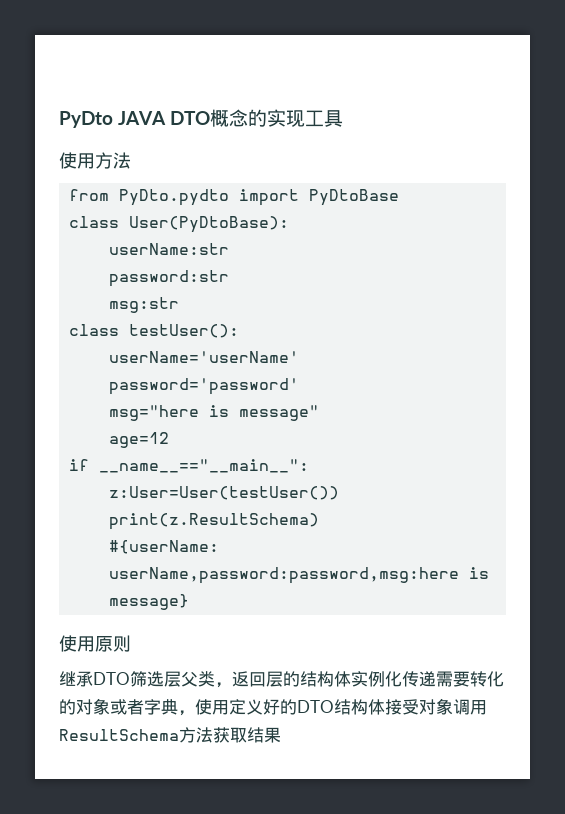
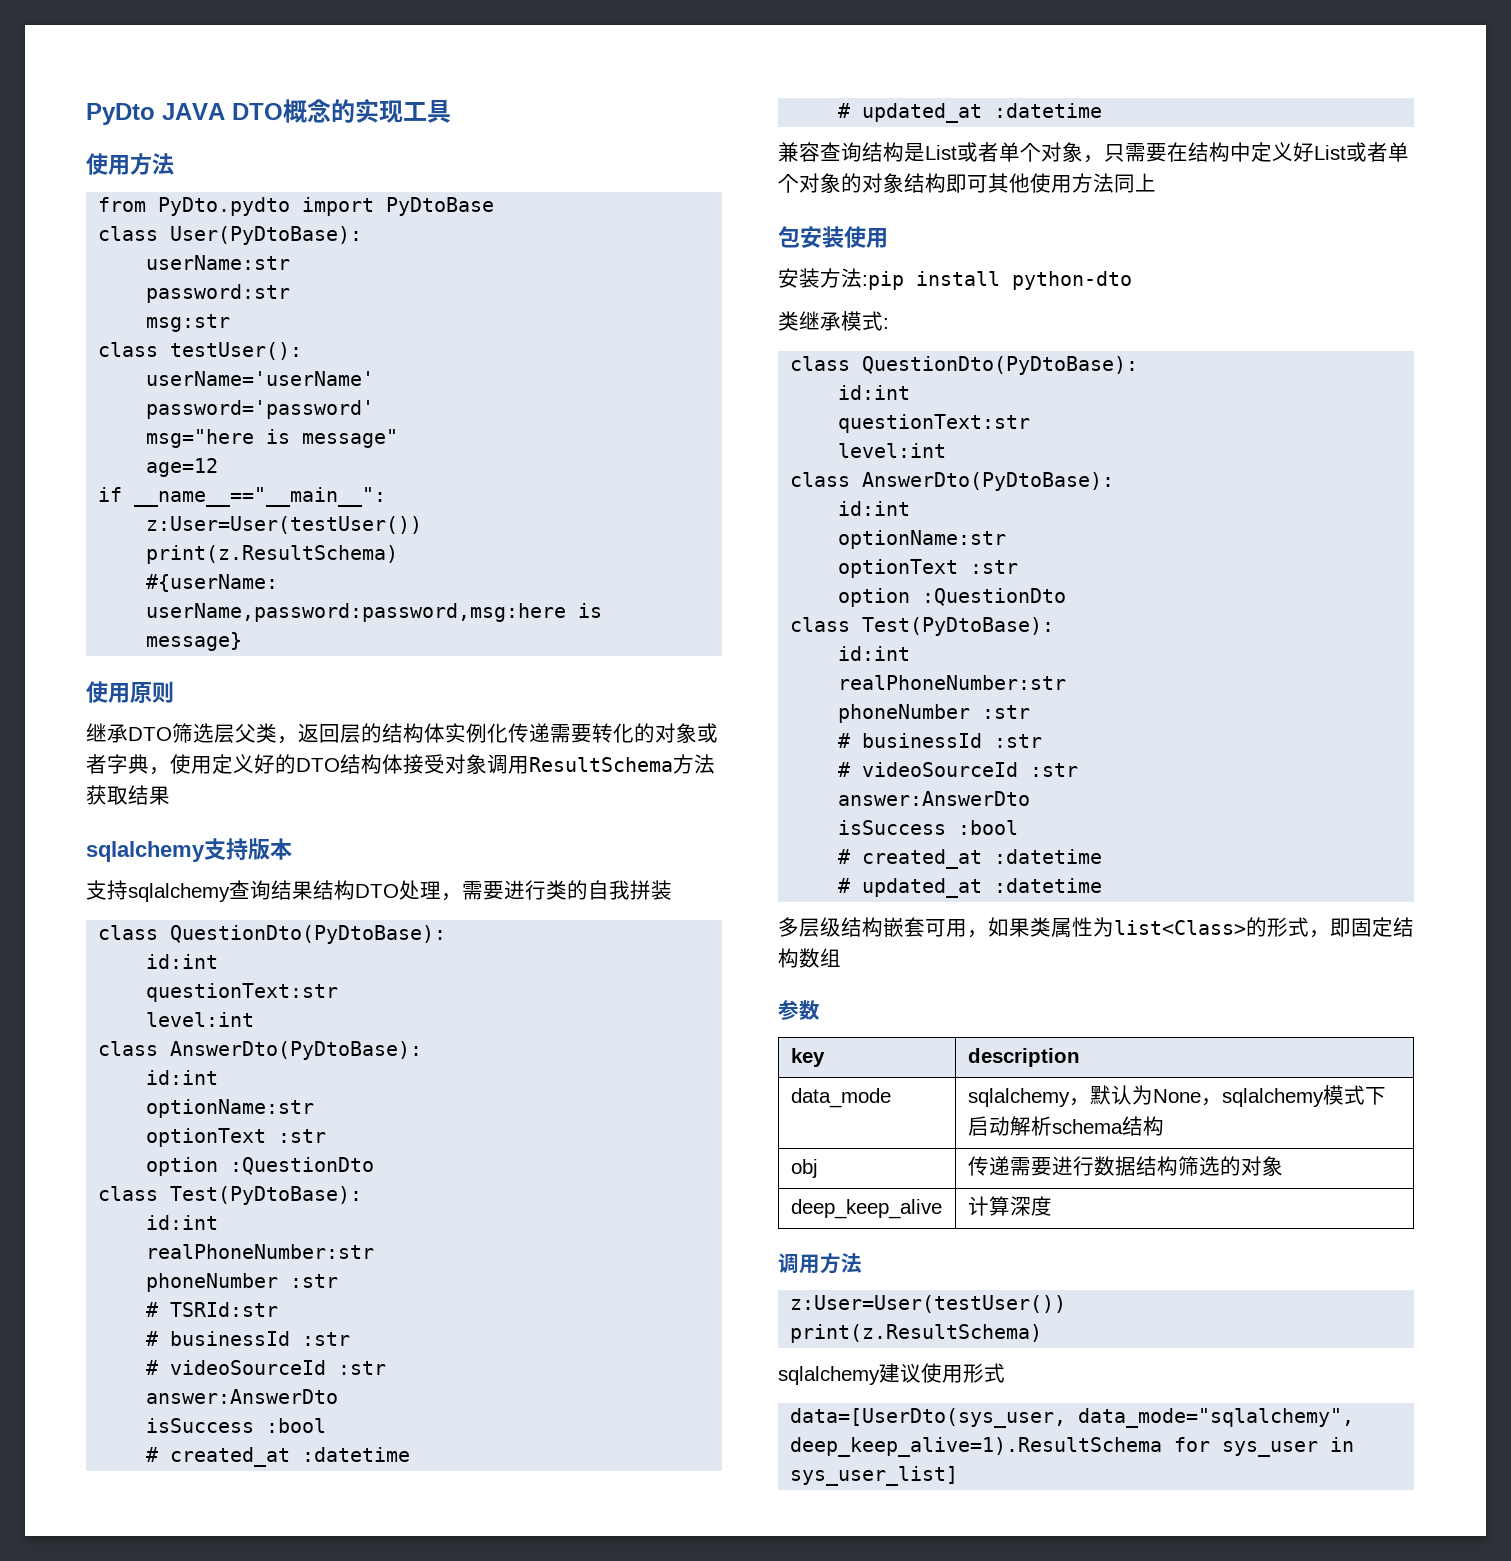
+ sqlalchemy支持版本
+ 支持sqlalchemy查询结果结构DTO处理，需要进行类的自我拼装
+ class QuestionDto(PyDtoBase):
+ id:int
+ questionText:str
+ level:int
+ class AnswerDto(PyDtoBase):
+ id:int
+ optionName:str
+ optionText :str
+ option :QuestionDto
+ class Test(PyDtoBase):
+ id:int
+ realPhoneNumber:str
+ phoneNumber :str
+ # TSRId:str
+ # businessId :str
+ # videoSourceId :str
+ answer:AnswerDto
+ isSuccess :bool
+ # created_at :datetime
+ # updated_at :datetime
+ 兼容查询结构是List或者单个对象，只需要在结构中定义好List或者单个对象的对象结构即可其他使用方法同上
+ 包安装使用
+ 安装方法:pip install python-dto
+ 类继承模式:
+ class QuestionDto(PyDtoBase):
+ id:int
+ questionText:str
+ level:int
+ class AnswerDto(PyDtoBase):
+ id:int
+ optionName:str
+ optionText :str
+ option :QuestionDto
+ class Test(PyDtoBase):
+ id:int
+ realPhoneNumber:str
+ phoneNumber :str
+ # businessId :str
+ # videoSourceId :str
+ answer:AnswerDto
+ isSuccess :bool
+ # created_at :datetime
+ # updated_at :datetime
+ 多层级结构嵌套可用，如果类属性为list<Class>的形式，即固定结构数组
+ 参数
+ key | description
+ data_mode | sqlalchemy，默认为None，sqlalchemy模式下启动解析schema结构
+ obj | 传递需要进行数据结构筛选的对象
+ deep_keep_alive | 计算深度
+ 调用方法
+ z:User=User(testUser())
+ print(z.ResultSchema)
+ sqlalchemy建议使用形式
+ data=[UserDto(sys_user, data_mode="sqlalchemy", deep_keep_alive=1).ResultSchema for sys_user in sys_user_list]

